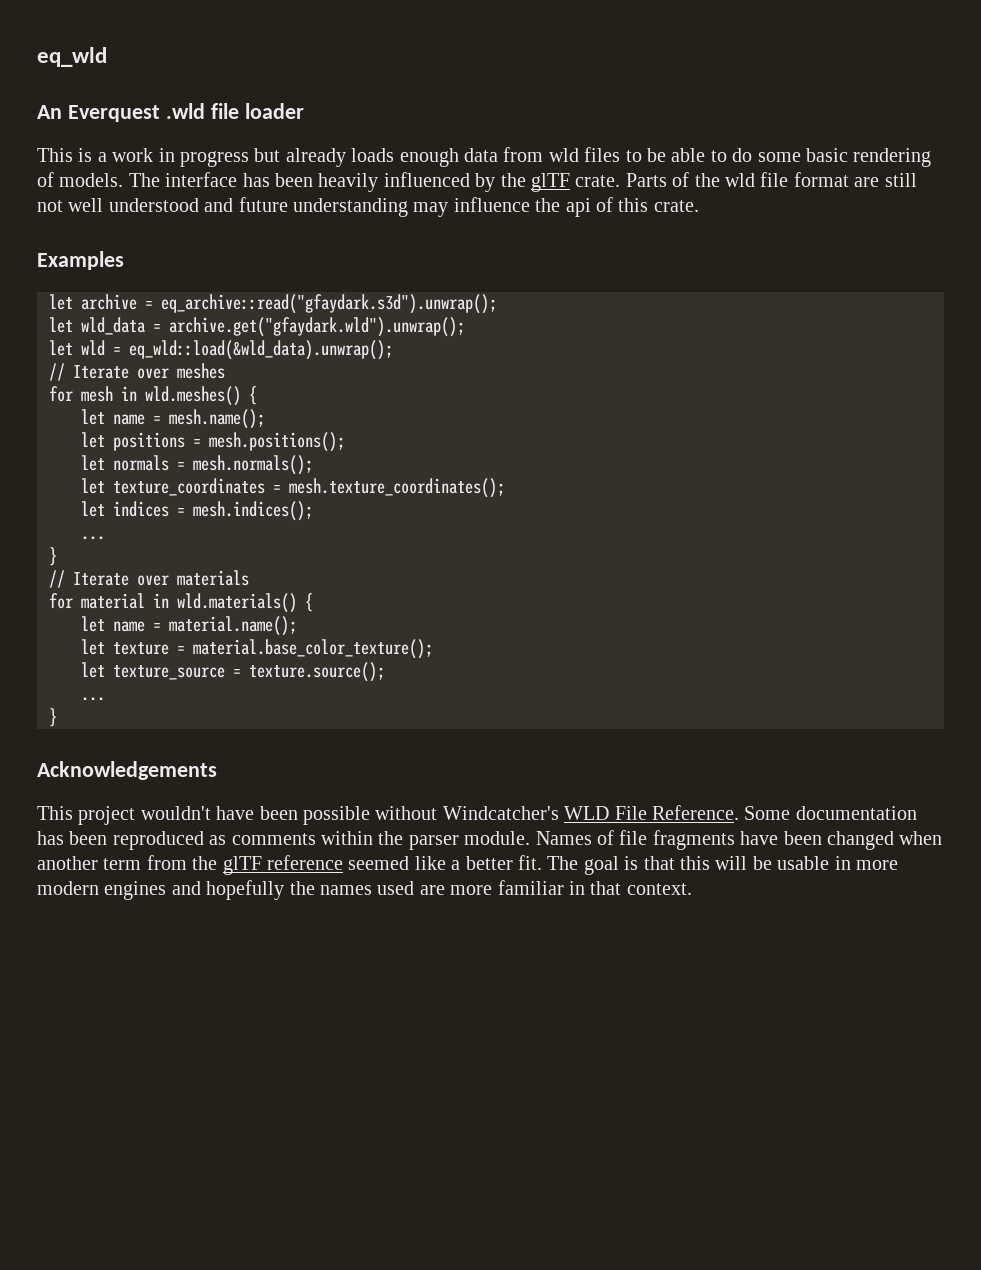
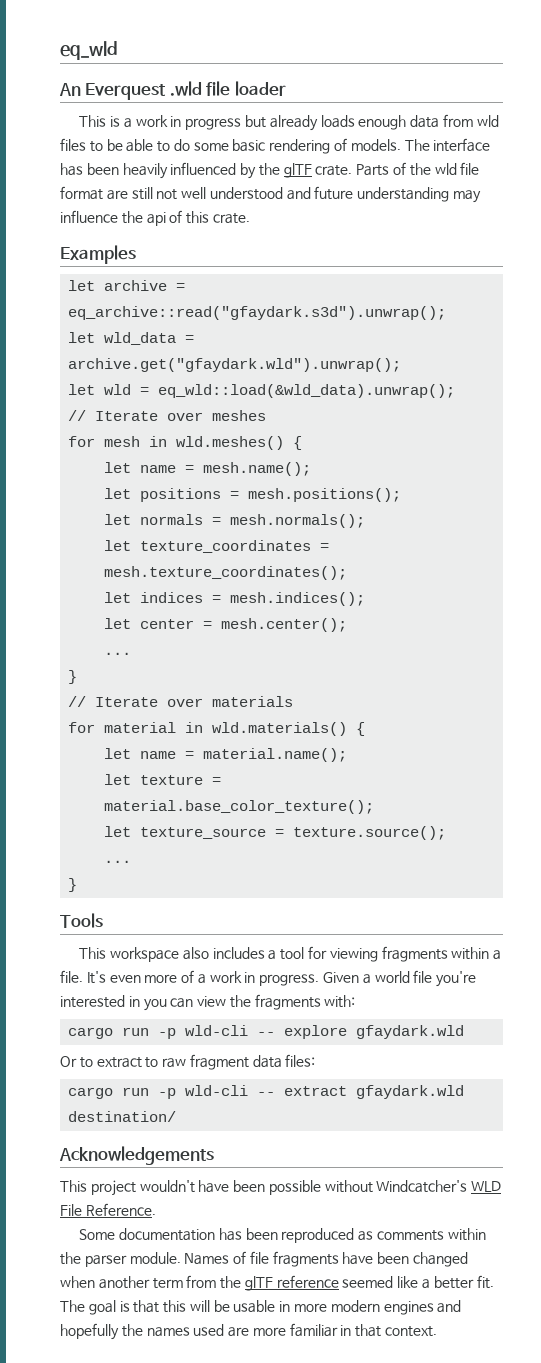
+ let center = mesh.center();
+ Tools
+ This workspace also includes a tool for viewing fragments within a file. It's even more of a work in progress. Given a world file you're interested in you can view the fragments with:
+ cargo run -p wld-cli -- explore gfaydark.wld
+ Or to extract to raw fragment data files:
+ cargo run -p wld-cli -- extract gfaydark.wld destination/
- This project wouldn't have been possible without Windcatcher's WLD File Reference. Some documentation has been reproduced as comments within the parser module.
+ This project wouldn't have been possible without Windcatcher's WLD File Reference.
+ Some documentation has been reproduced as comments within the parser module.

